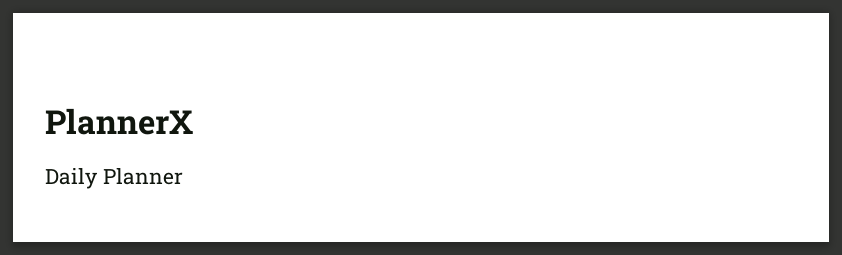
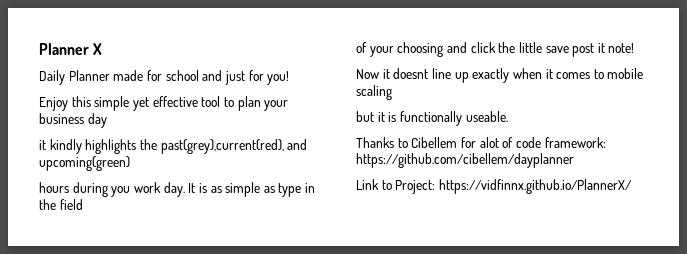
- PlannerX
+ Planner X
- Daily Planner
+ Daily Planner made for school and just for you!
+ Enjoy this simple yet effective tool to plan your business day
+ it kindly highlights the past(grey),current(red), and upcoming(green)
+ hours during you work day. It is as simple as type in the field
+ of your choosing and click the little save post it note!
+ Now it doesnt line up exactly when it comes to mobile scaling
+ but it is functionally useable.
+ Thanks to Cibellem for alot of code framework: https://github.com/cibellem/dayplanner
+ Link to Project: https://vidfinnx.github.io/PlannerX/

